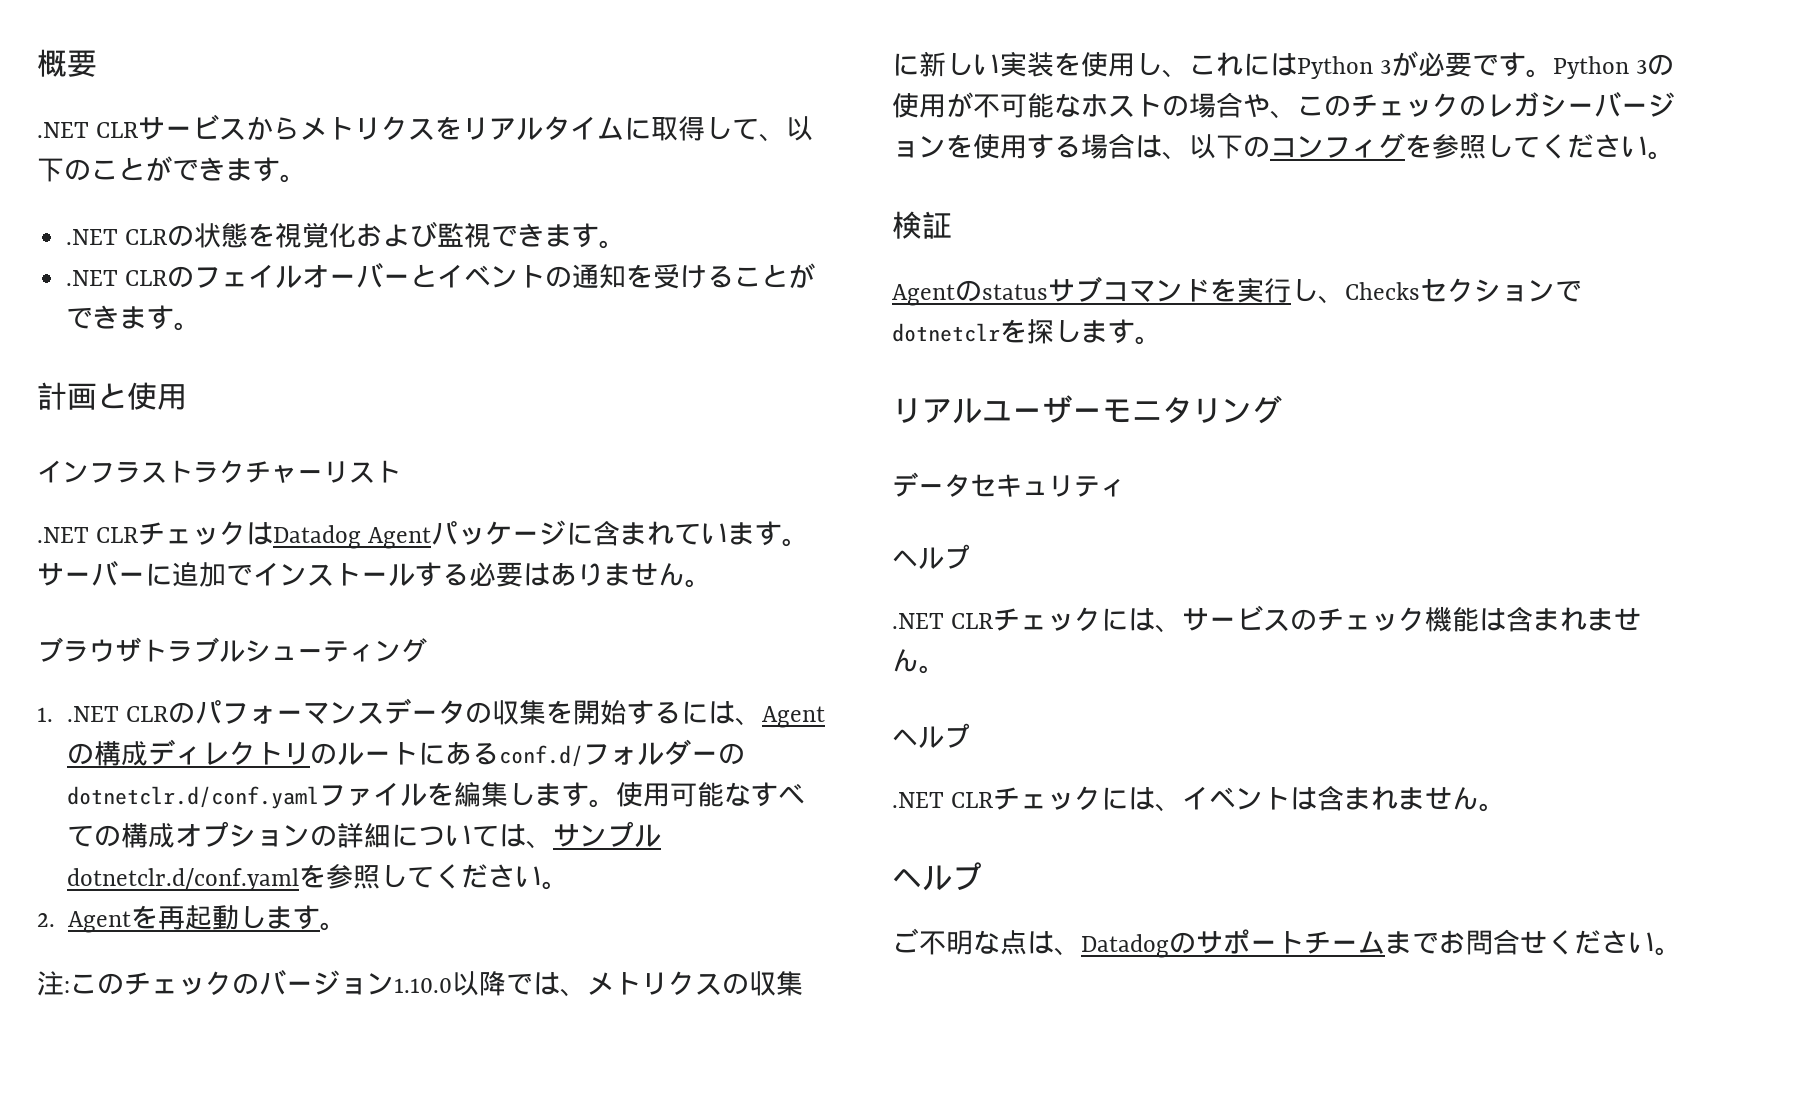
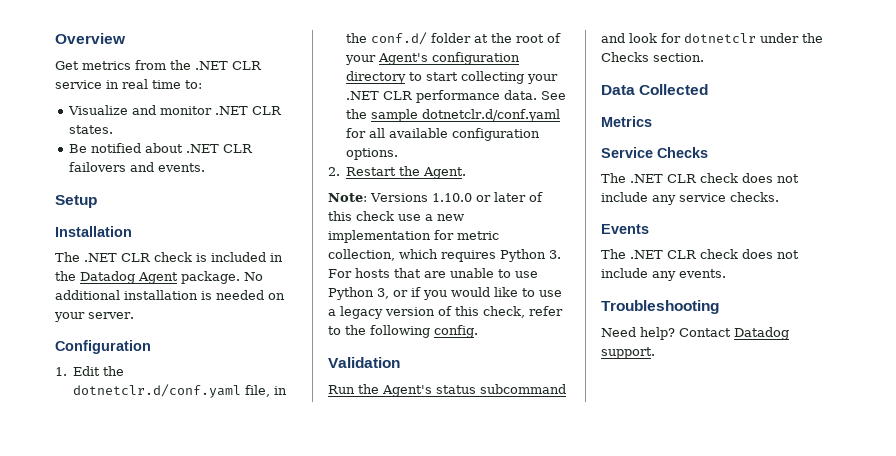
- 概要
- .NET CLRサービスからメトリクスをリアルタイムに取得して、以下のことができます。
- .NET CLRの状態を視覚化および監視できます。
- .NET CLRのフェイルオーバーとイベントの通知を受けることができます。
- 計画と使用
- インフラストラクチャーリスト
- .NET CLRチェックはDatadog Agentパッケージに含まれています。サーバーに追加でインストールする必要はありません。
- ブラウザトラブルシューティング
- 1. .NET CLRのパフォーマンスデータの収集を開始するには、Agentの構成ディレクトリのルートにあるconf.d/フォルダーのdotnetclr.d/conf.yamlファイルを編集します。使用可能なすべての構成オプションの詳細については、サンプルdotnetclr.d/conf.yamlを参照してください。
- 2. Agentを再起動します。
- 注:このチェックのバージョン1.10.0以降では、メトリクスの収集に新しい実装を使用し、これにはPython 3が必要です。Python 3の使用が不可能なホストの場合や、このチェックのレガシーバージョンを使用する場合は、以下のコンフィグを参照してください。
- 検証
- Agentのstatusサブコマンドを実行し、Checksセクションでdotnetclrを探します。
- リアルユーザーモニタリング
- データセキュリティ
- ヘルプ
- .NET CLRチェックには、サービスのチェック機能は含まれません。
- ヘルプ
- .NET CLRチェックには、イベントは含まれません。
- ヘルプ
- ご不明な点は、Datadogのサポートチームまでお問合せください。
+ Overview
+ Get metrics from the .NET CLR service in real time to:
+ Visualize and monitor .NET CLR states.
+ Be notified about .NET CLR failovers and events.
+ Setup
+ Installation
+ The .NET CLR check is included in the Datadog Agent package. No additional installation is needed on your server.
+ Configuration
+ 1. Edit the dotnetclr.d/conf.yaml file, in the conf.d/ folder at the root of your Agent's configuration directory to start collecting your .NET CLR performance data. See the sample dotnetclr.d/conf.yaml for all available configuration options.
+ 2. Restart the Agent.
+ Note: Versions 1.10.0 or later of this check use a new implementation for metric collection, which requires Python 3. For hosts that are unable to use Python 3, or if you would like to use a legacy version of this check, refer to the following config.
+ Validation
+ Run the Agent's status subcommand and look for dotnetclr under the Checks section.
+ Data Collected
+ Metrics
+ Service Checks
+ The .NET CLR check does not include any service checks.
+ Events
+ The .NET CLR check does not include any events.
+ Troubleshooting
+ Need help? Contact Datadog support.

